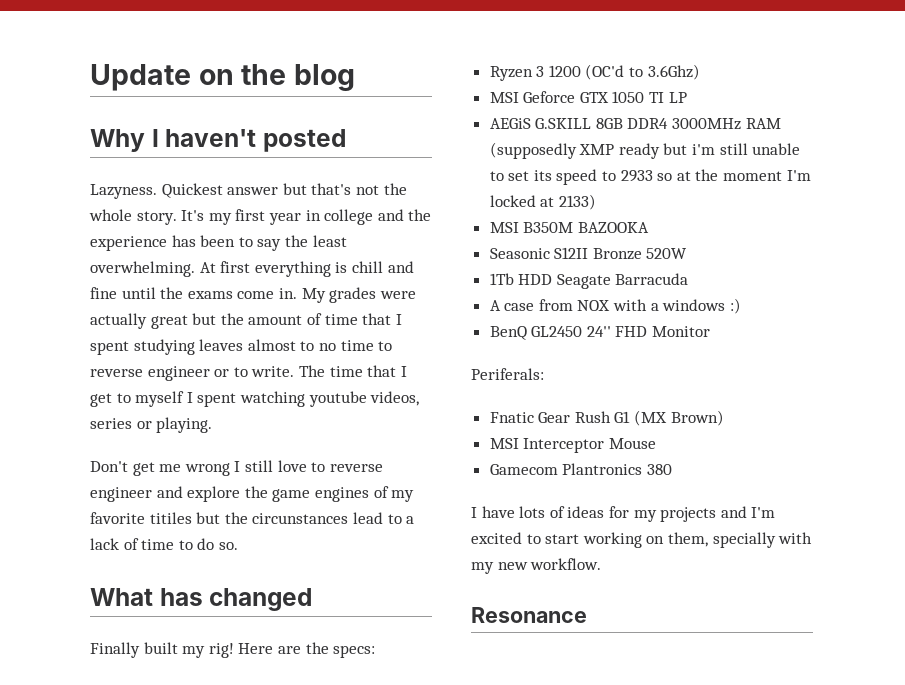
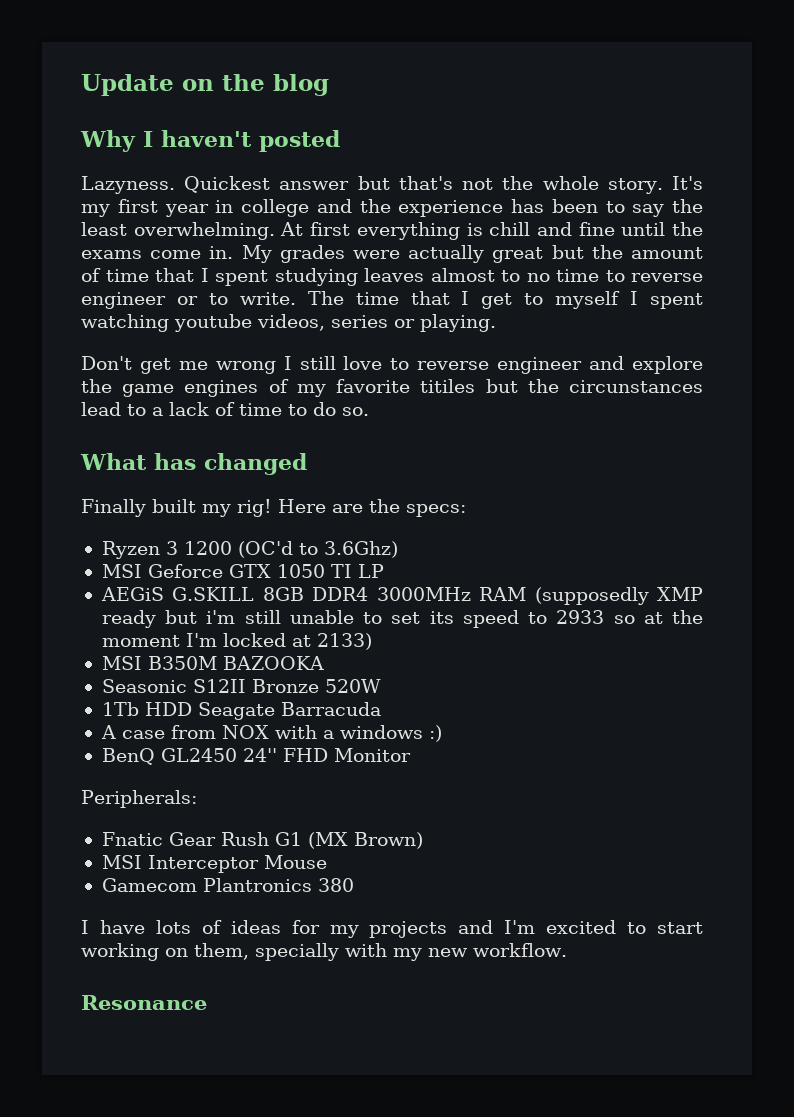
- Periferals:
+ Peripherals:

